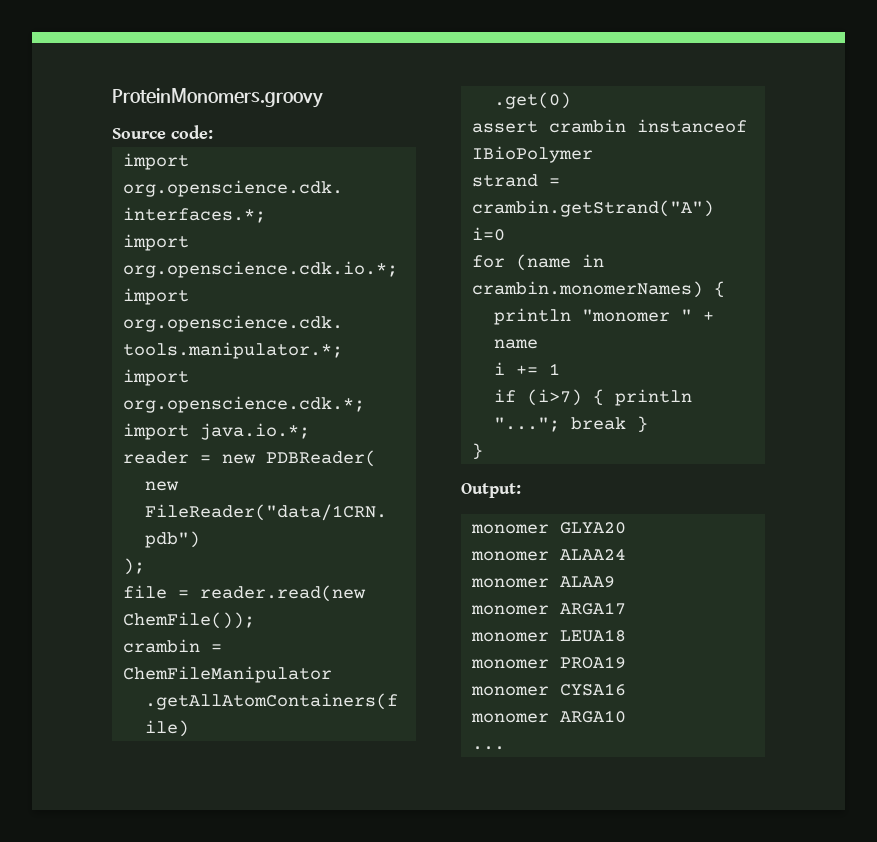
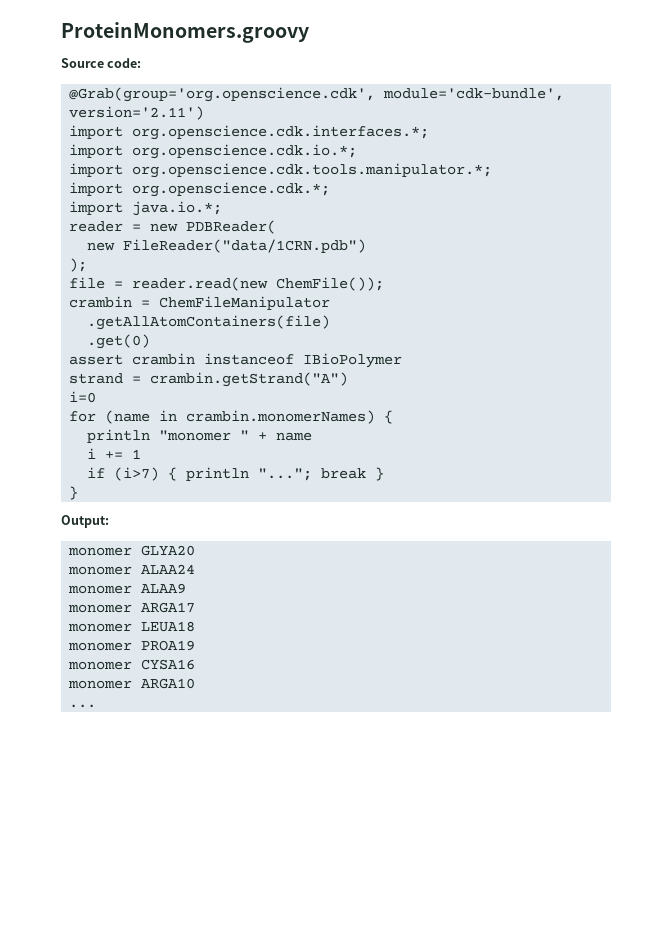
+ @Grab(group='org.openscience.cdk', module='cdk-bundle', version='2.11')

